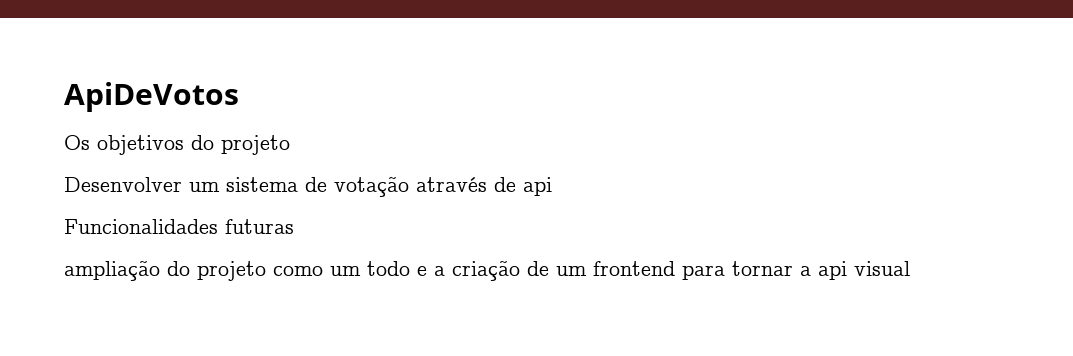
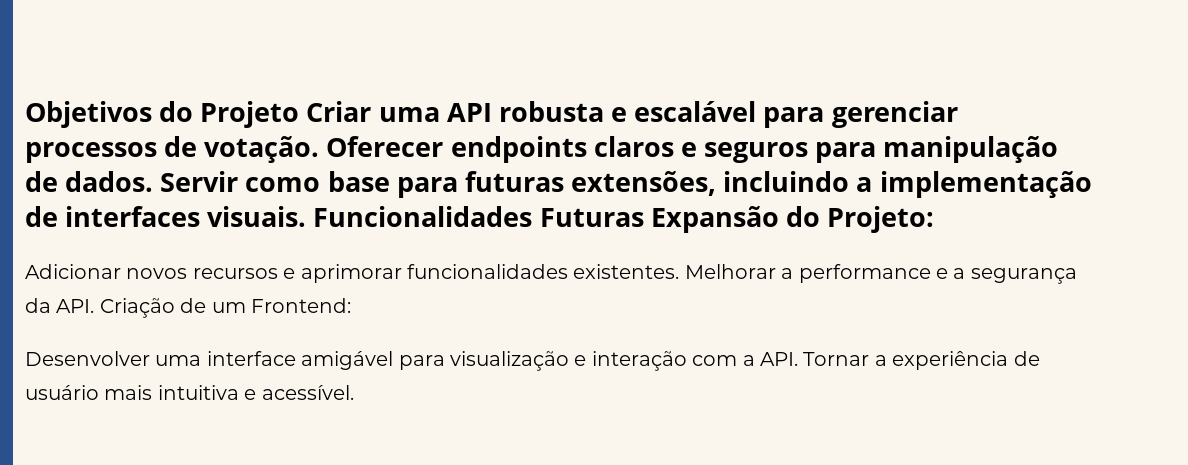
- ApiDeVotos
- Os objetivos do projeto
- Desenvolver um sistema de votação através de api
- Funcionalidades futuras
- ampliação do projeto como um todo e a criação de um frontend para tornar a api visual
+ Objetivos do Projeto Criar uma API robusta e escalável para gerenciar processos de votação. Oferecer endpoints claros e seguros para manipulação de dados. Servir como base para futuras extensões, incluindo a implementação de interfaces visuais. Funcionalidades Futuras Expansão do Projeto:
+ Adicionar novos recursos e aprimorar funcionalidades existentes. Melhorar a performance e a segurança da API. Criação de um Frontend:
+ Desenvolver uma interface amigável para visualização e interação com a API. Tornar a experiência de usuário mais intuitiva e acessível.

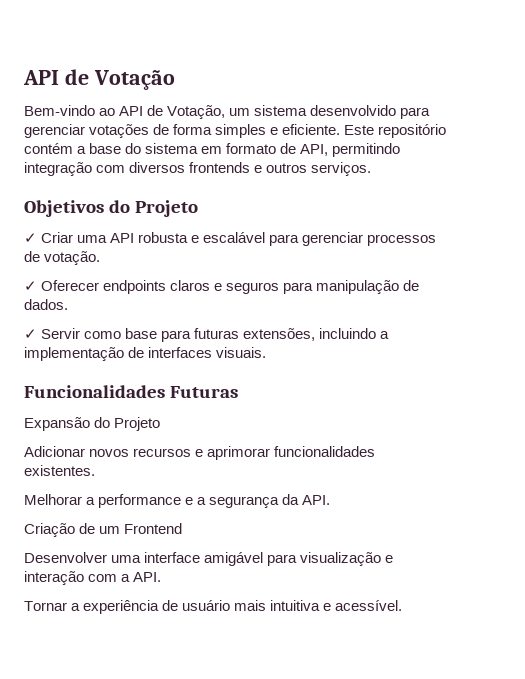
+ API de Votação
+ Bem-vindo ao API de Votação, um sistema desenvolvido para gerenciar votações de forma simples e eficiente. Este repositório contém a base do sistema em formato de API, permitindo integração com diversos frontends e outros serviços.
- Objetivos do Projeto Criar uma API robusta e escalável para gerenciar processos de votação. Oferecer endpoints claros e seguros para manipulação de dados. Servir como base para futuras extensões, incluindo a implementação de interfaces visuais. Funcionalidades Futuras Expansão do Projeto:
+ Objetivos do Projeto
+ ✓ Criar uma API robusta e escalável para gerenciar processos de votação.
+ ✓ Oferecer endpoints claros e seguros para manipulação de dados.
+ ✓ Servir como base para futuras extensões, incluindo a implementação de interfaces visuais.
+ Funcionalidades Futuras
+ Expansão do Projeto
- Adicionar novos recursos e aprimorar funcionalidades existentes. Melhorar a performance e a segurança da API. Criação de um Frontend:
+ Adicionar novos recursos e aprimorar funcionalidades existentes.
+ Melhorar a performance e a segurança da API.
+ Criação de um Frontend
- Desenvolver uma interface amigável para visualização e interação com a API. Tornar a experiência de usuário mais intuitiva e acessível.
+ Desenvolver uma interface amigável para visualização e interação com a API.
+ Tornar a experiência de usuário mais intuitiva e acessível.

